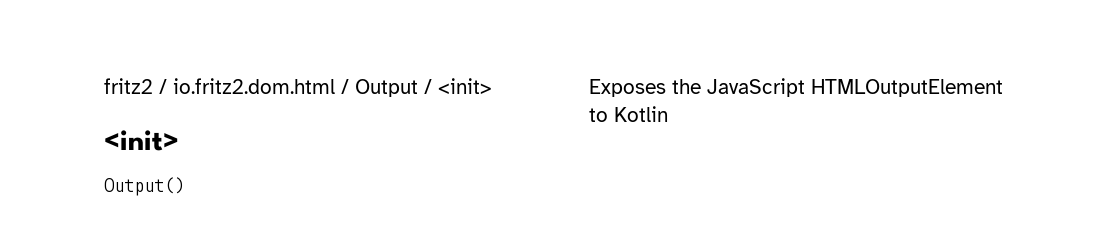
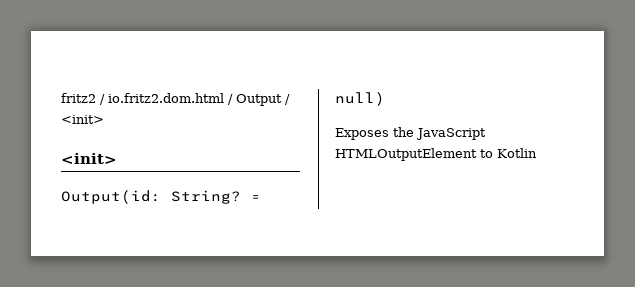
- Output()
+ Output(id: String? = null)

